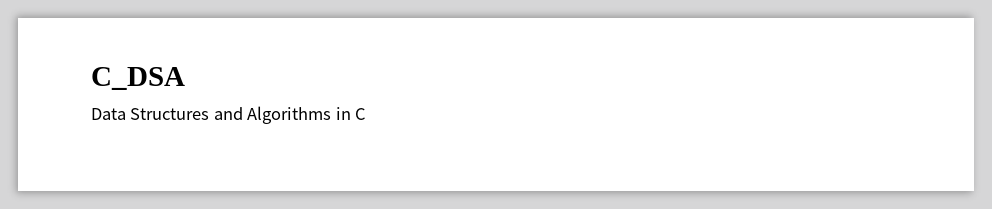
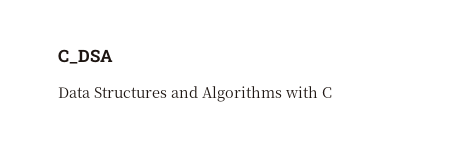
- Data Structures and Algorithms in C
+ Data Structures and Algorithms with C

